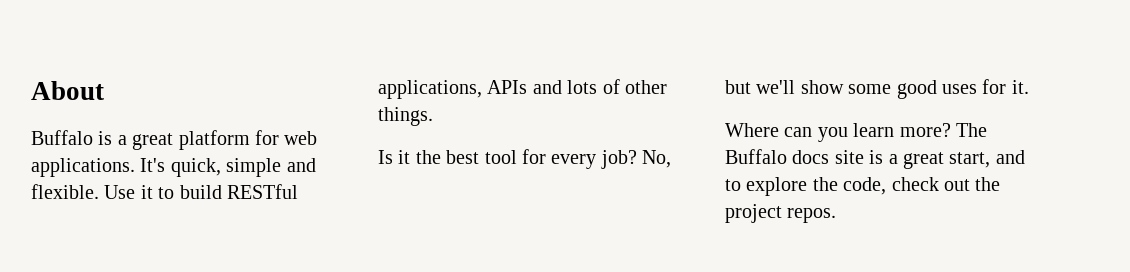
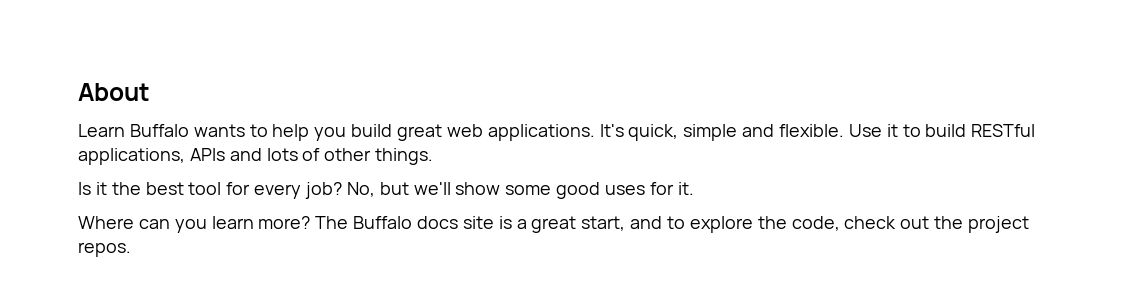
- Buffalo is a great platform for web applications.
+ Learn Buffalo wants to help you build great web applications.

